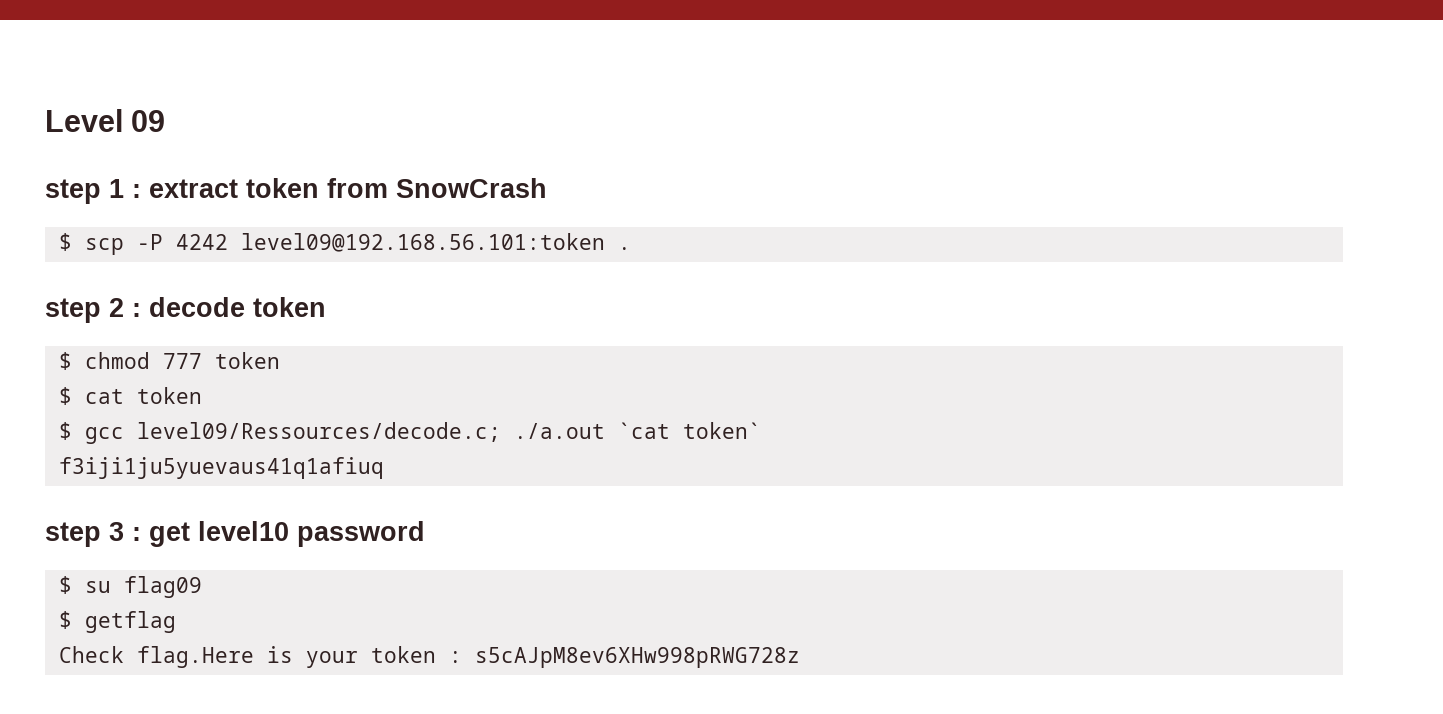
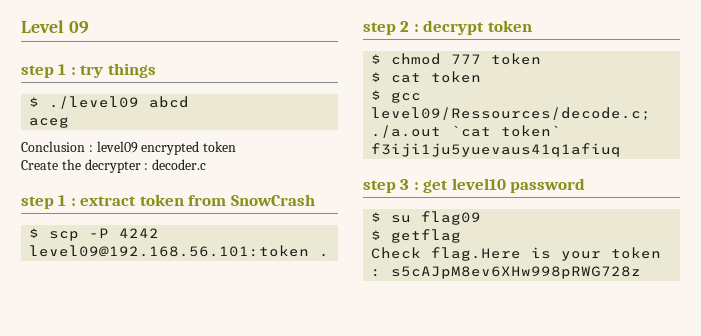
+ step 1 : try things
+ $ ./level09 abcd
+ aceg
+ Conclusion : level09 encrypted token
+ Create the decrypter : decoder.c
- step 2 : decode token
+ step 2 : decrypt token

